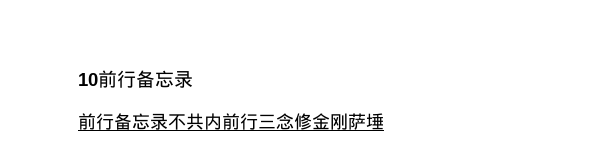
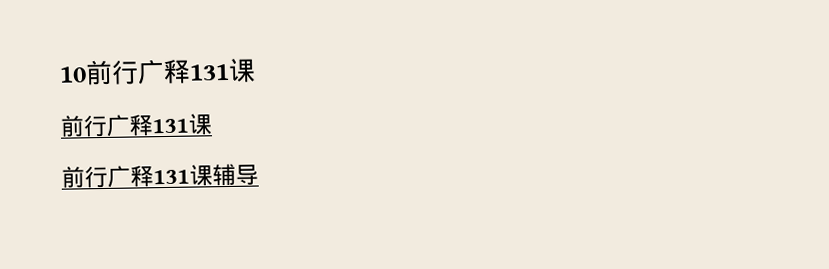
- 10前行备忘录
- 前行备忘录不共内前行三念修金刚萨埵
+ 10前行广释131课
+ 前行广释131课
+ 前行广释131课辅导

